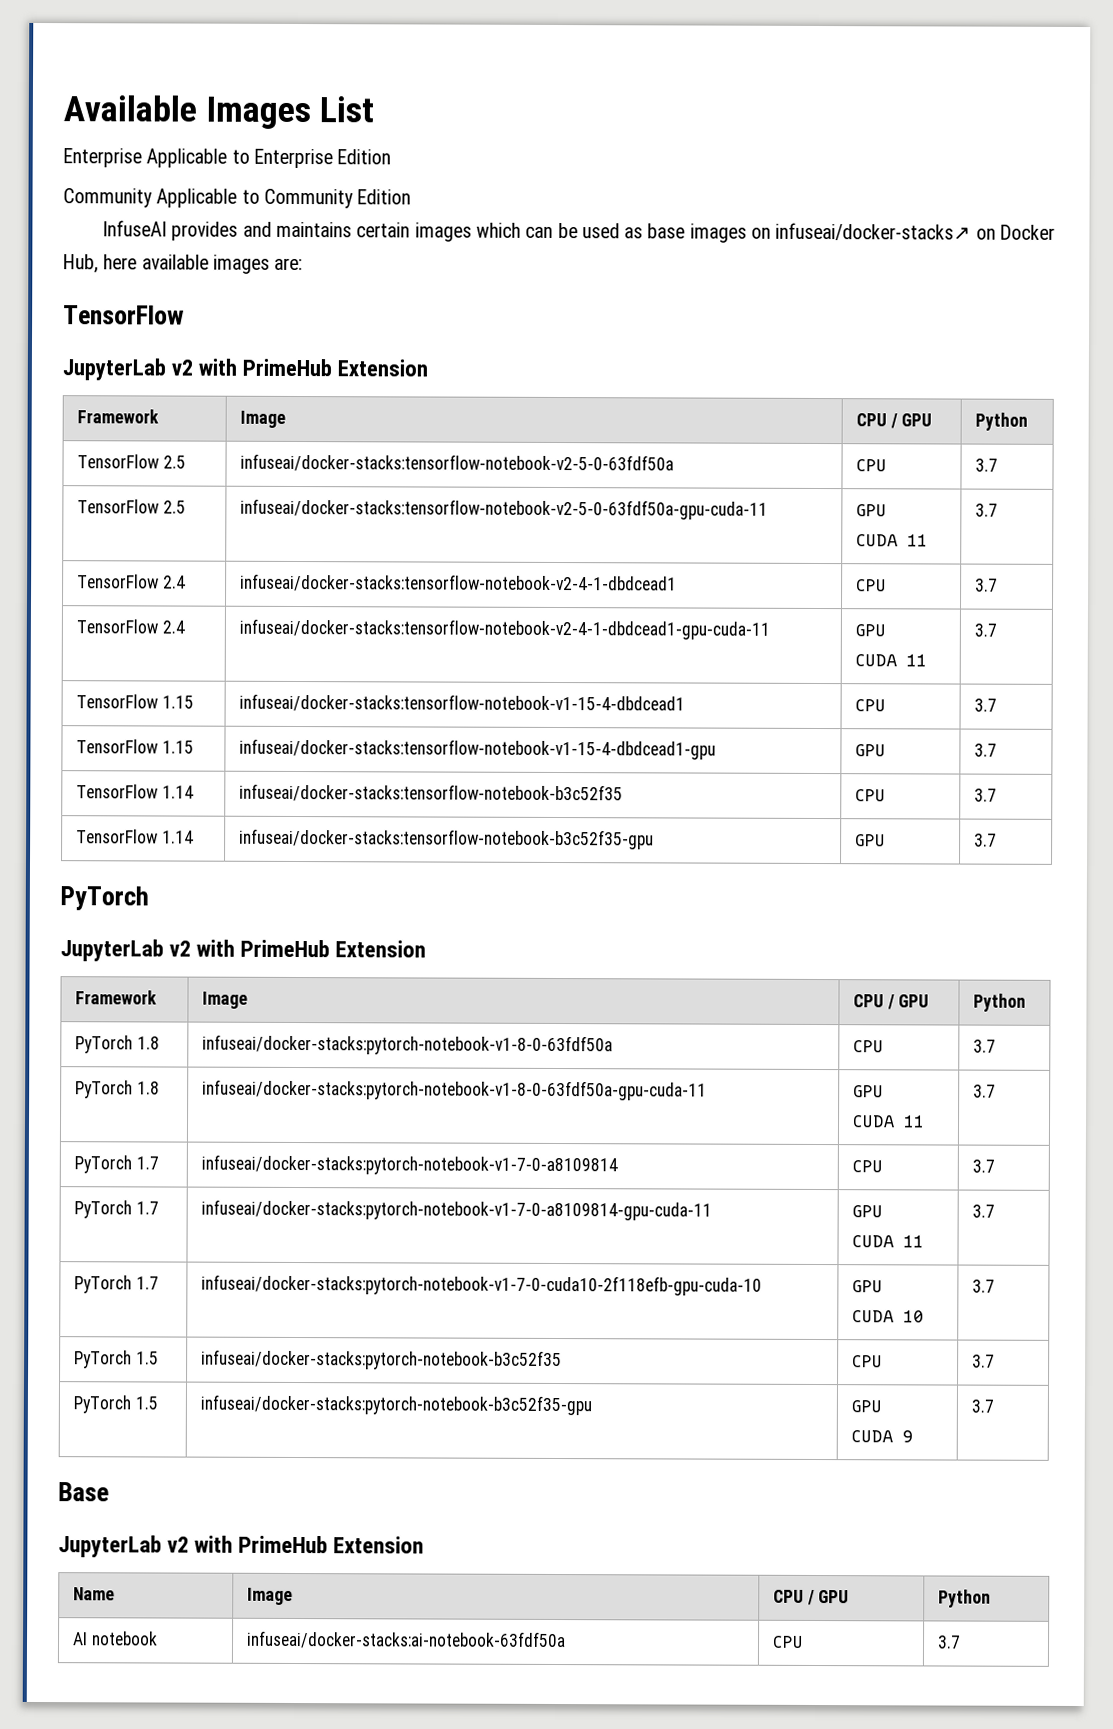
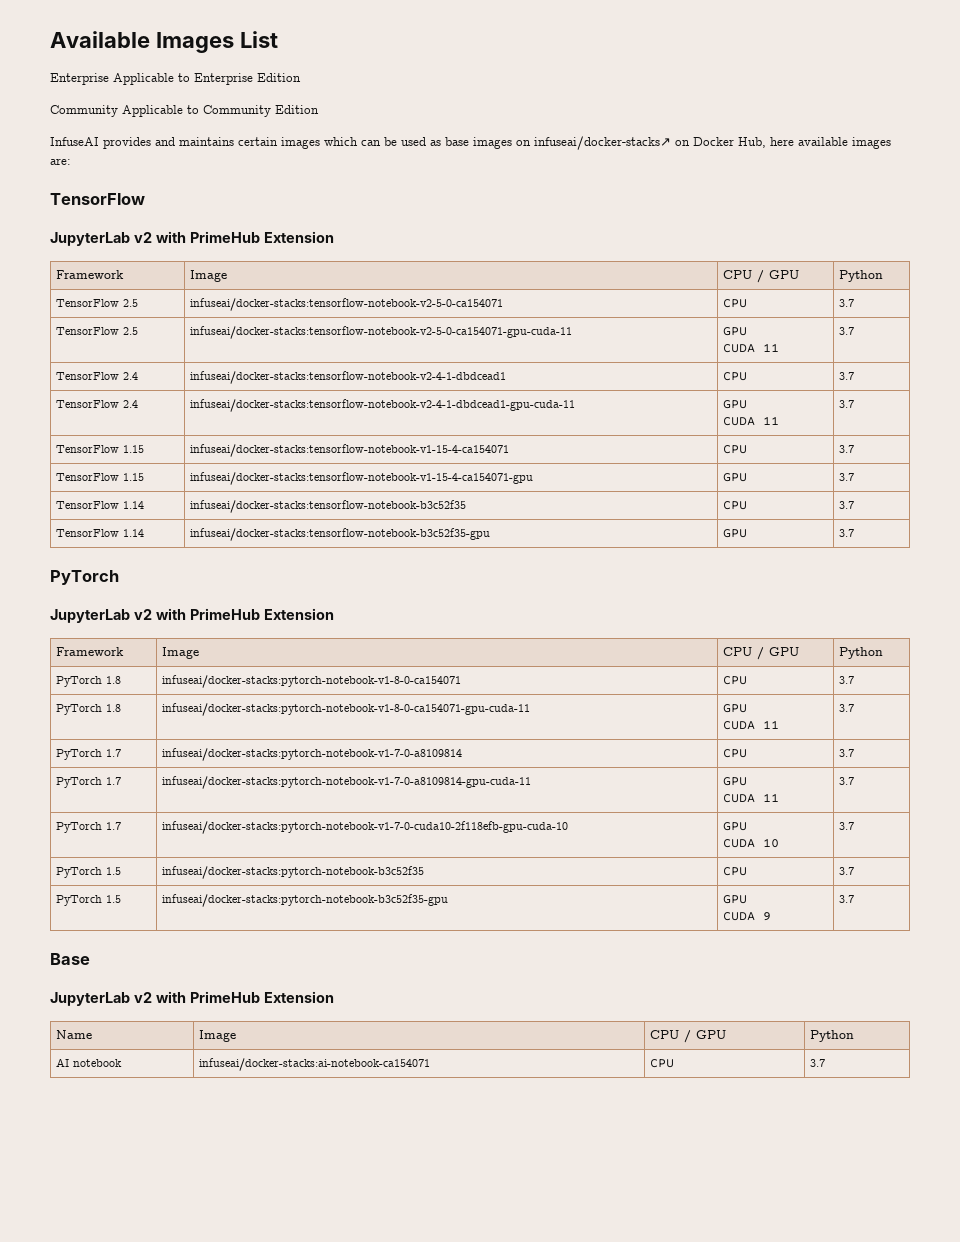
- TensorFlow 2.5 | infuseai/docker-stacks:tensorflow-notebook-v2-5-0-63fdf50a | CPU | 3.7
+ TensorFlow 2.5 | infuseai/docker-stacks:tensorflow-notebook-v2-5-0-ca154071 | CPU | 3.7
- TensorFlow 2.5 | infuseai/docker-stacks:tensorflow-notebook-v2-5-0-63fdf50a-gpu-cuda-11 | GPU
+ TensorFlow 2.5 | infuseai/docker-stacks:tensorflow-notebook-v2-5-0-ca154071-gpu-cuda-11 | GPU
- TensorFlow 1.15 | infuseai/docker-stacks:tensorflow-notebook-v1-15-4-dbdcead1 | CPU | 3.7
+ TensorFlow 1.15 | infuseai/docker-stacks:tensorflow-notebook-v1-15-4-ca154071 | CPU | 3.7
- TensorFlow 1.15 | infuseai/docker-stacks:tensorflow-notebook-v1-15-4-dbdcead1-gpu | GPU | 3.7
+ TensorFlow 1.15 | infuseai/docker-stacks:tensorflow-notebook-v1-15-4-ca154071-gpu | GPU | 3.7
- PyTorch 1.8 | infuseai/docker-stacks:pytorch-notebook-v1-8-0-63fdf50a | CPU | 3.7
+ PyTorch 1.8 | infuseai/docker-stacks:pytorch-notebook-v1-8-0-ca154071 | CPU | 3.7
- PyTorch 1.8 | infuseai/docker-stacks:pytorch-notebook-v1-8-0-63fdf50a-gpu-cuda-11 | GPU
+ PyTorch 1.8 | infuseai/docker-stacks:pytorch-notebook-v1-8-0-ca154071-gpu-cuda-11 | GPU
- AI notebook | infuseai/docker-stacks:ai-notebook-63fdf50a | CPU | 3.7
+ AI notebook | infuseai/docker-stacks:ai-notebook-ca154071 | CPU | 3.7

